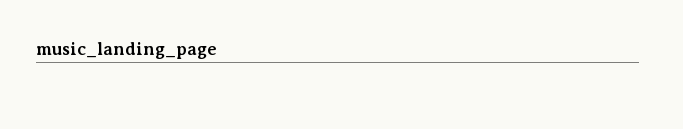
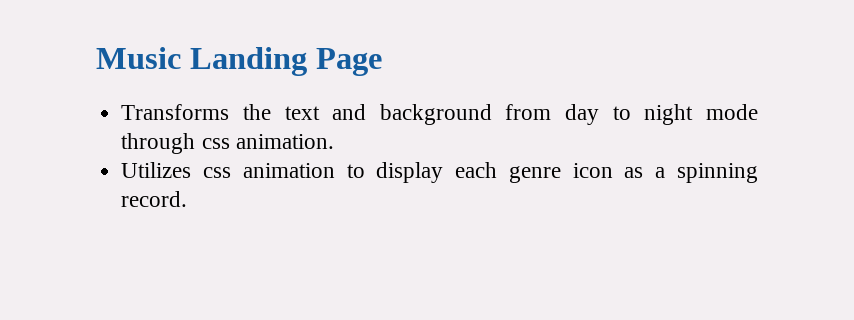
- music_landing_page
+ Music Landing Page
+ Transforms the text and background from day to night mode through css animation.
+ Utilizes css animation to display each genre icon as a spinning record.

